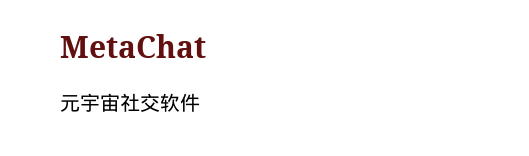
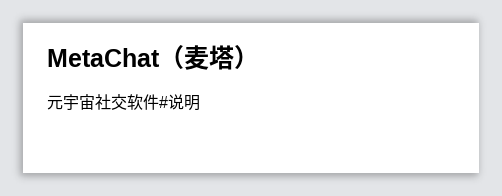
- MetaChat
+ MetaChat（麦塔）
- 元宇宙社交软件
+ 元宇宙社交软件#说明

